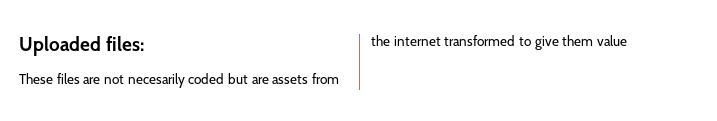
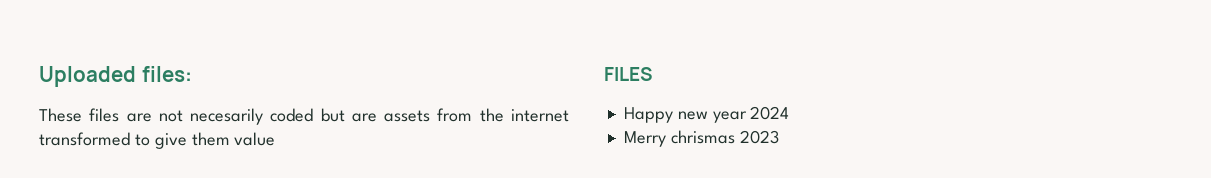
+ FILES
+ Happy new year 2024
+ Merry chrismas 2023

